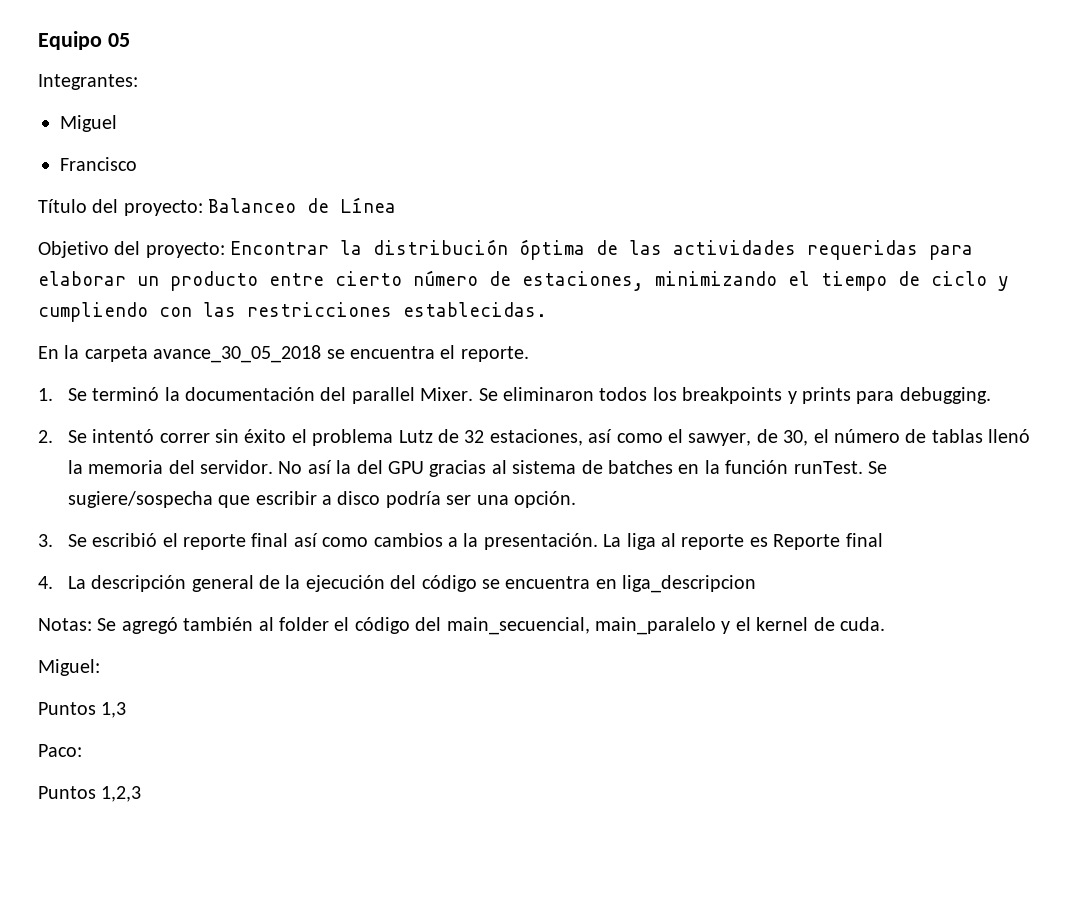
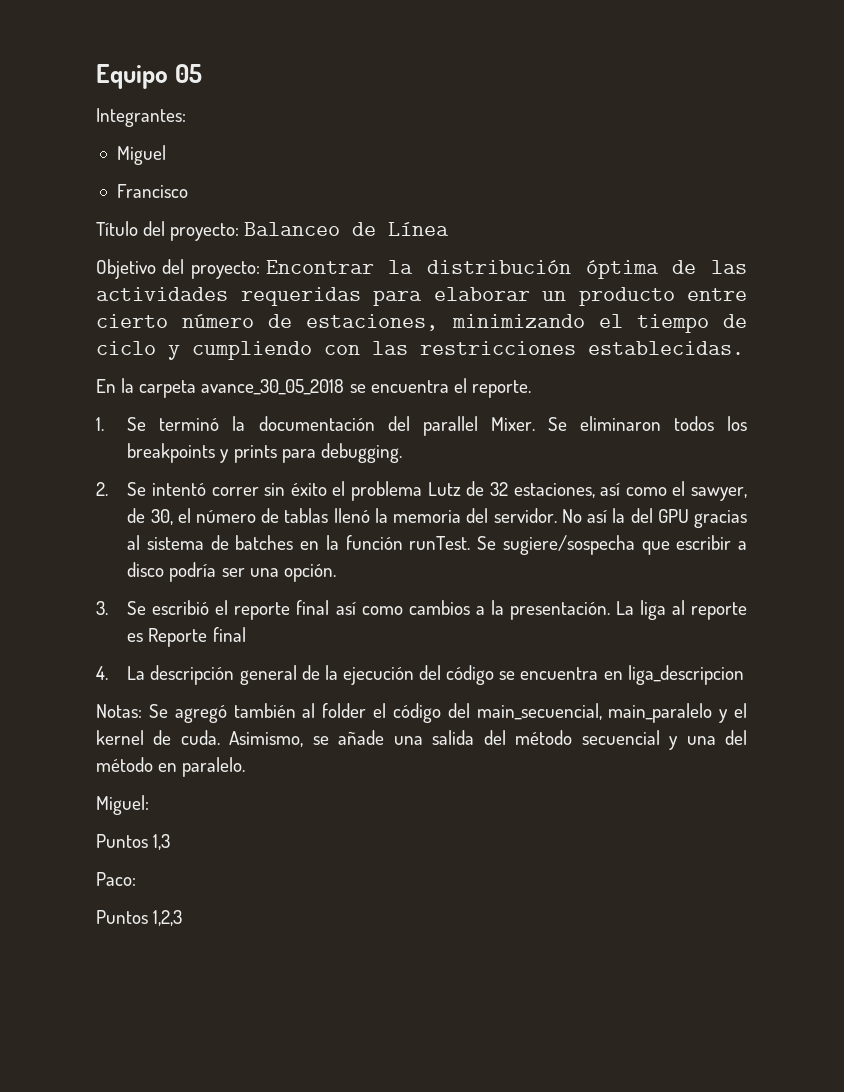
+ Asimismo, se añade una salida del método secuencial y una del método en paralelo.

